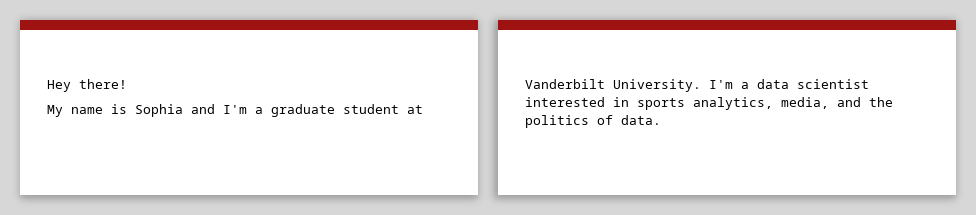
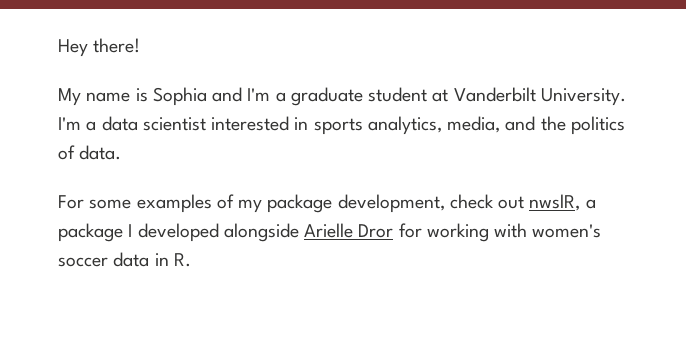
+ For some examples of my package development, check out nwslR, a package I developed alongside Arielle Dror for working with women's soccer data in R.

